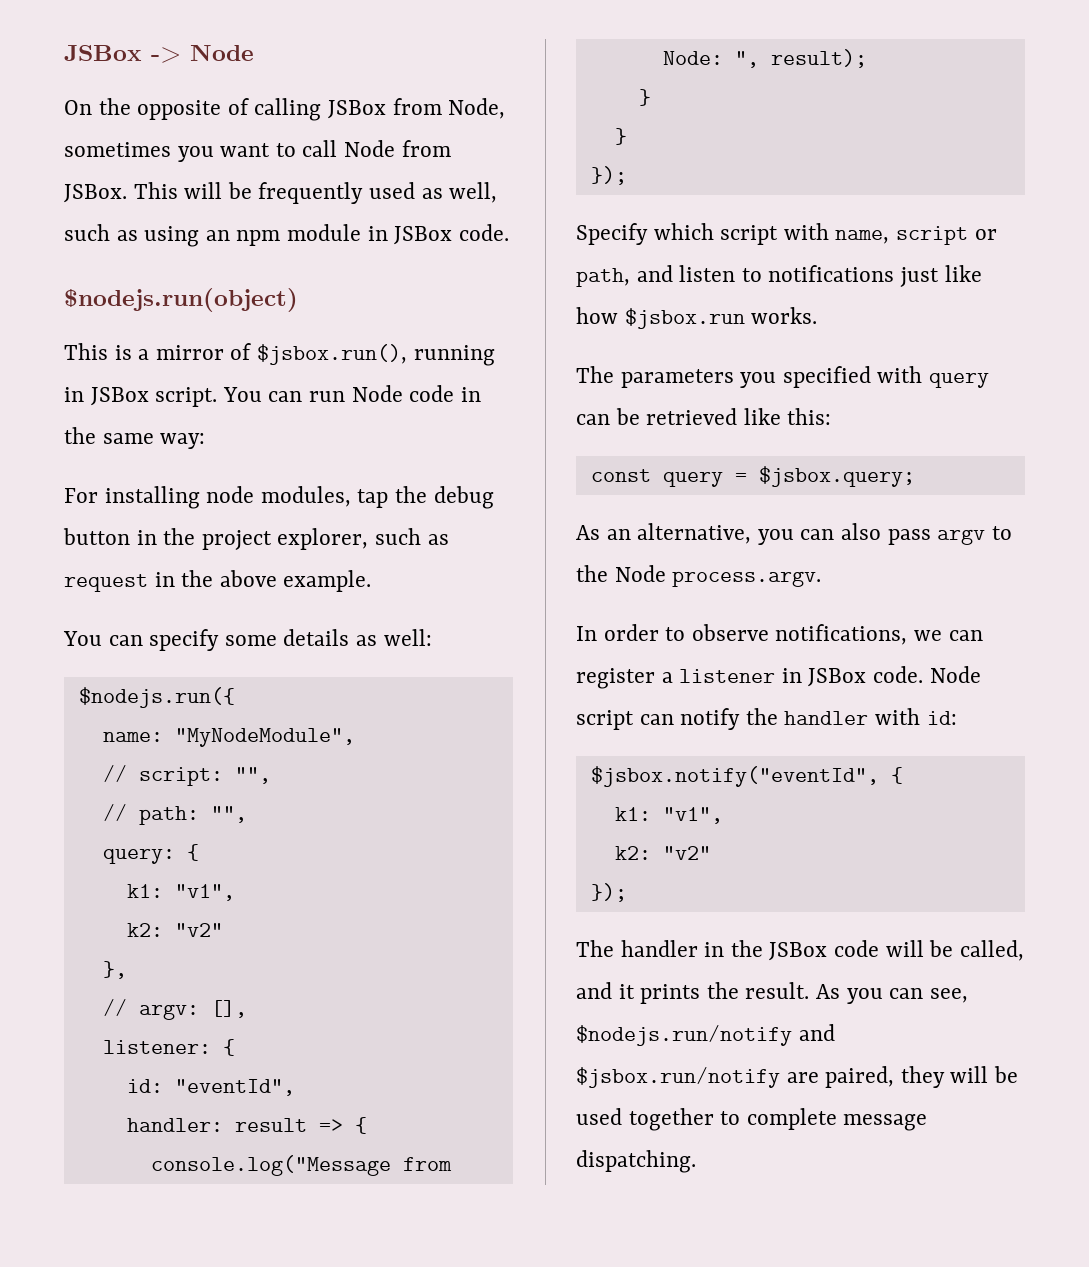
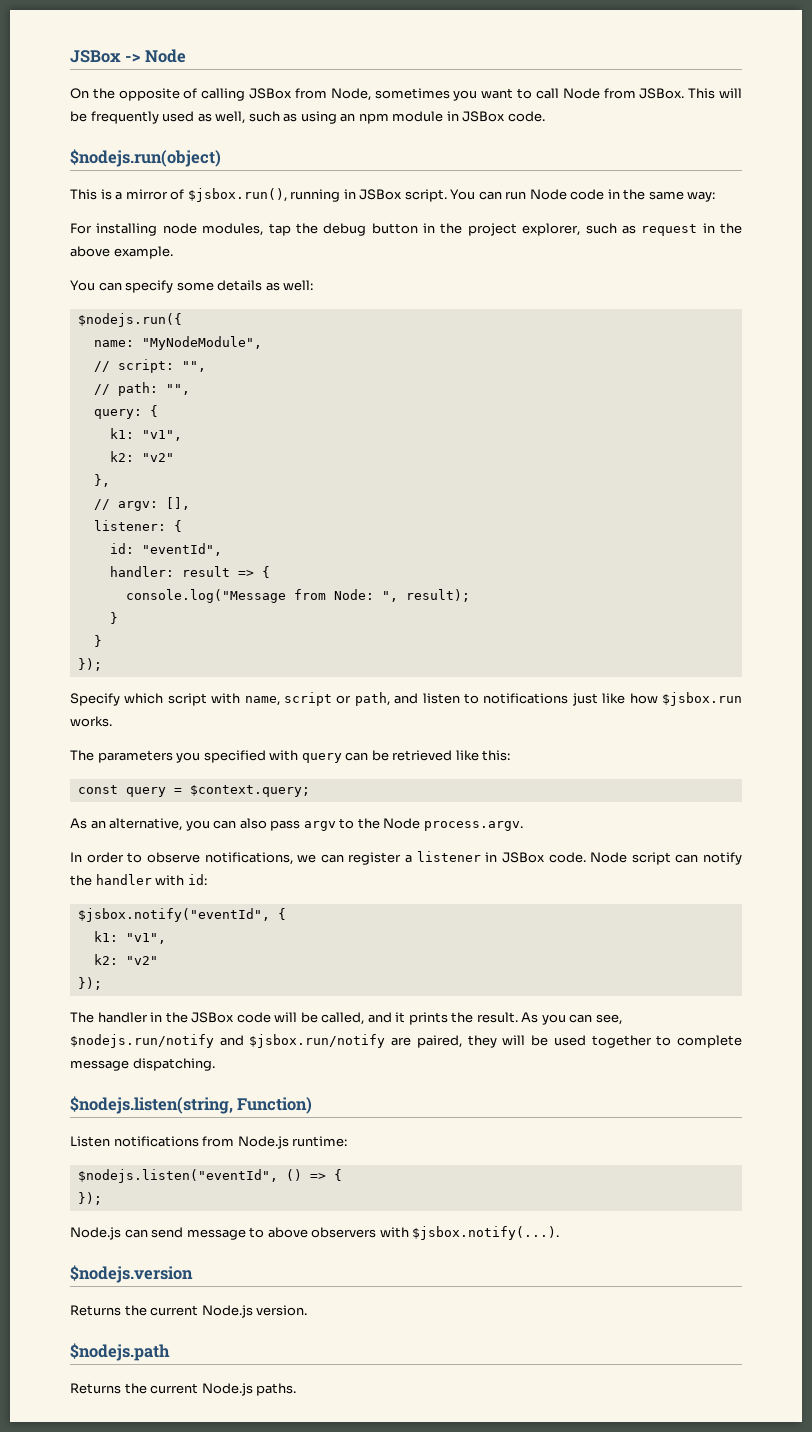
- const query = $jsbox.query;
+ const query = $context.query;
+ $nodejs.listen(string, Function)
+ Listen notifications from Node.js runtime:
+ $nodejs.listen("eventId", () => {
+ });
+ Node.js can send message to above observers with $jsbox.notify(...).
+ $nodejs.version
+ Returns the current Node.js version.
+ $nodejs.path
+ Returns the current Node.js paths.

